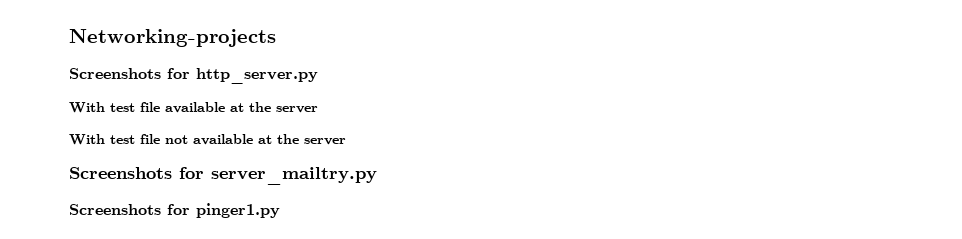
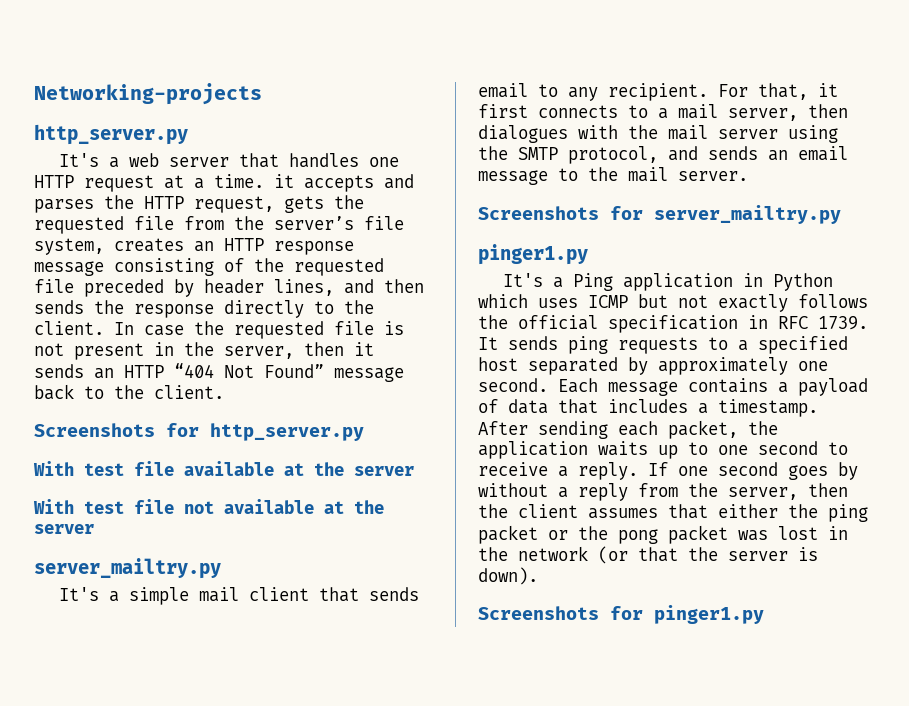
  Networking-projects
+ http_server.py
+ It's a web server that handles one HTTP request at a time. it accepts and parses the HTTP request, gets the requested file from the server’s file system, creates an HTTP response message consisting of the requested file preceded by header lines, and then sends the response directly to the client. In case the requested file is not present in the server, then it sends an HTTP “404 Not Found” message back to the client.
  With test file not available at the server
+ server_mailtry.py
+ It's a simple mail client that sends email to any recipient. For that, it first connects to a mail server, then dialogues with the mail server using the SMTP protocol, and sends an email message to the mail server.
  Screenshots for server_mailtry.py
+ pinger1.py
+ It's a Ping application in Python which uses ICMP but not exactly follows the official specification in RFC 1739. It sends ping requests to a specified host separated by approximately one second. Each message contains a payload of data that includes a timestamp. After sending each packet, the application waits up to one second to receive a reply. If one second goes by without a reply from the server, then the client assumes that either the ping packet or the pong packet was lost in the network (or that the server is down).

